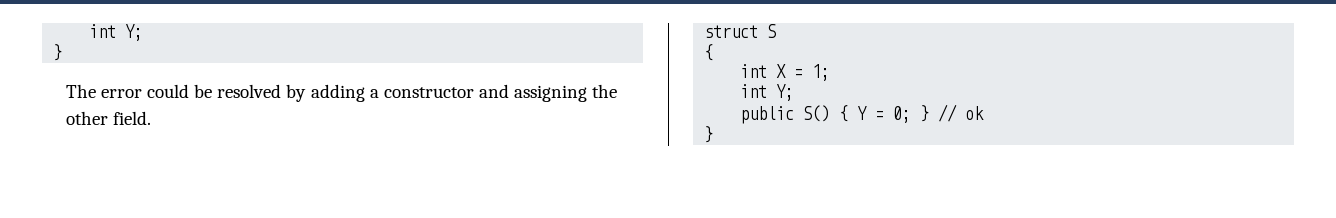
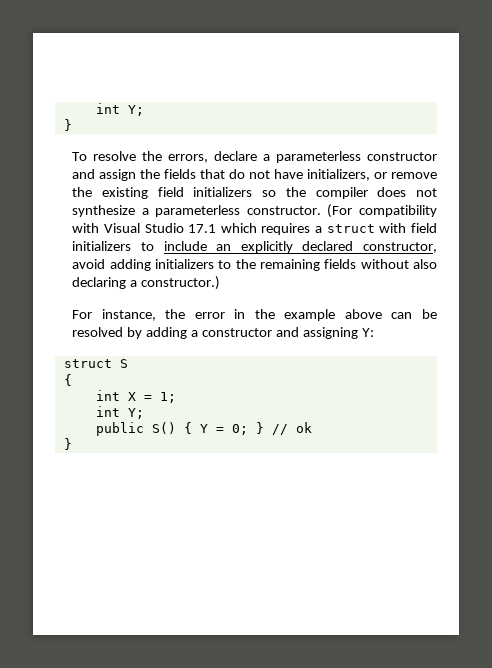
- The error could be resolved by adding a constructor and assigning the other field.
+ To resolve the errors, declare a parameterless constructor and assign the fields that do not have initializers, or remove the existing field initializers so the compiler does not synthesize a parameterless constructor. (For compatibility with Visual Studio 17.1 which requires a struct with field initializers to include an explicitly declared constructor, avoid adding initializers to the remaining fields without also declaring a constructor.)
+ For instance, the error in the example above can be resolved by adding a constructor and assigning Y:

